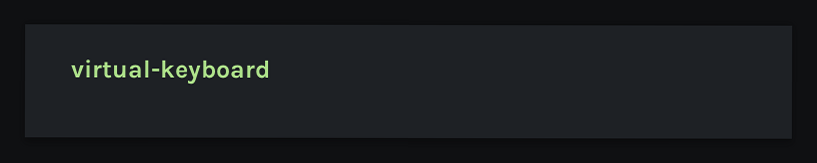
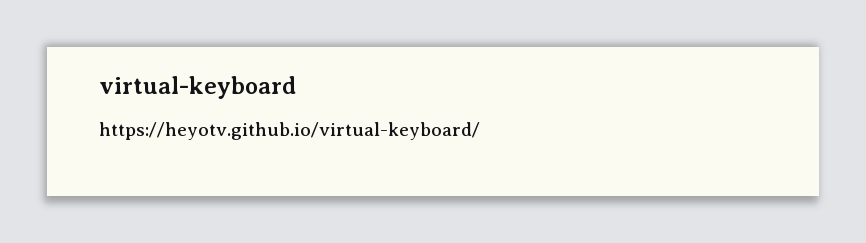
+ https://heyotv.github.io/virtual-keyboard/

